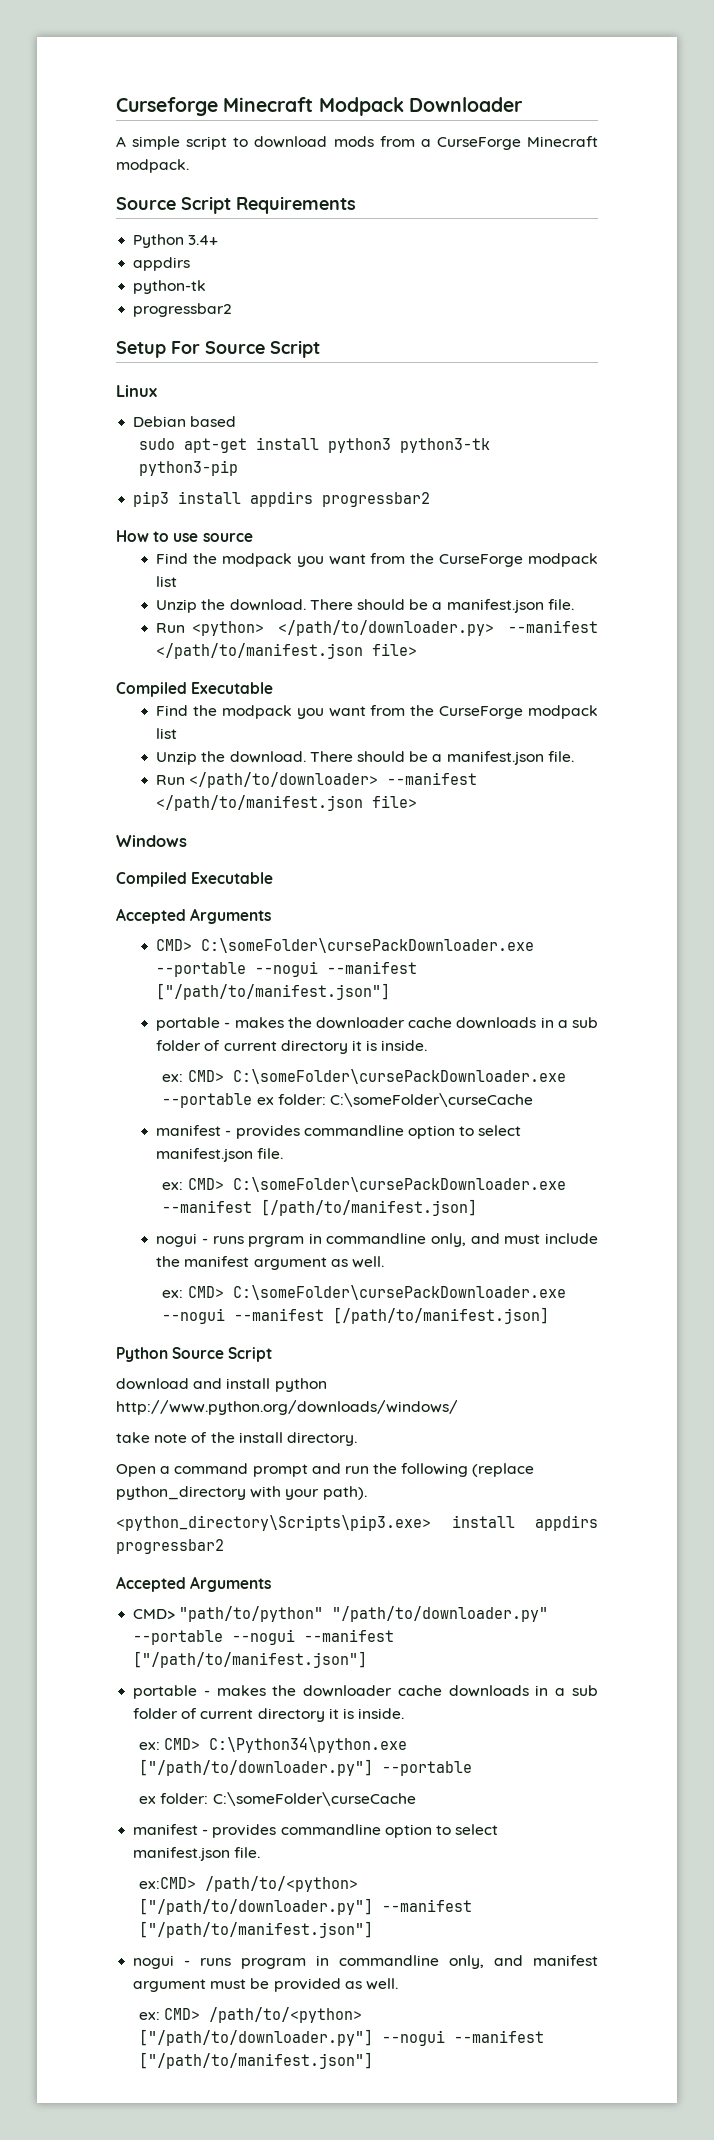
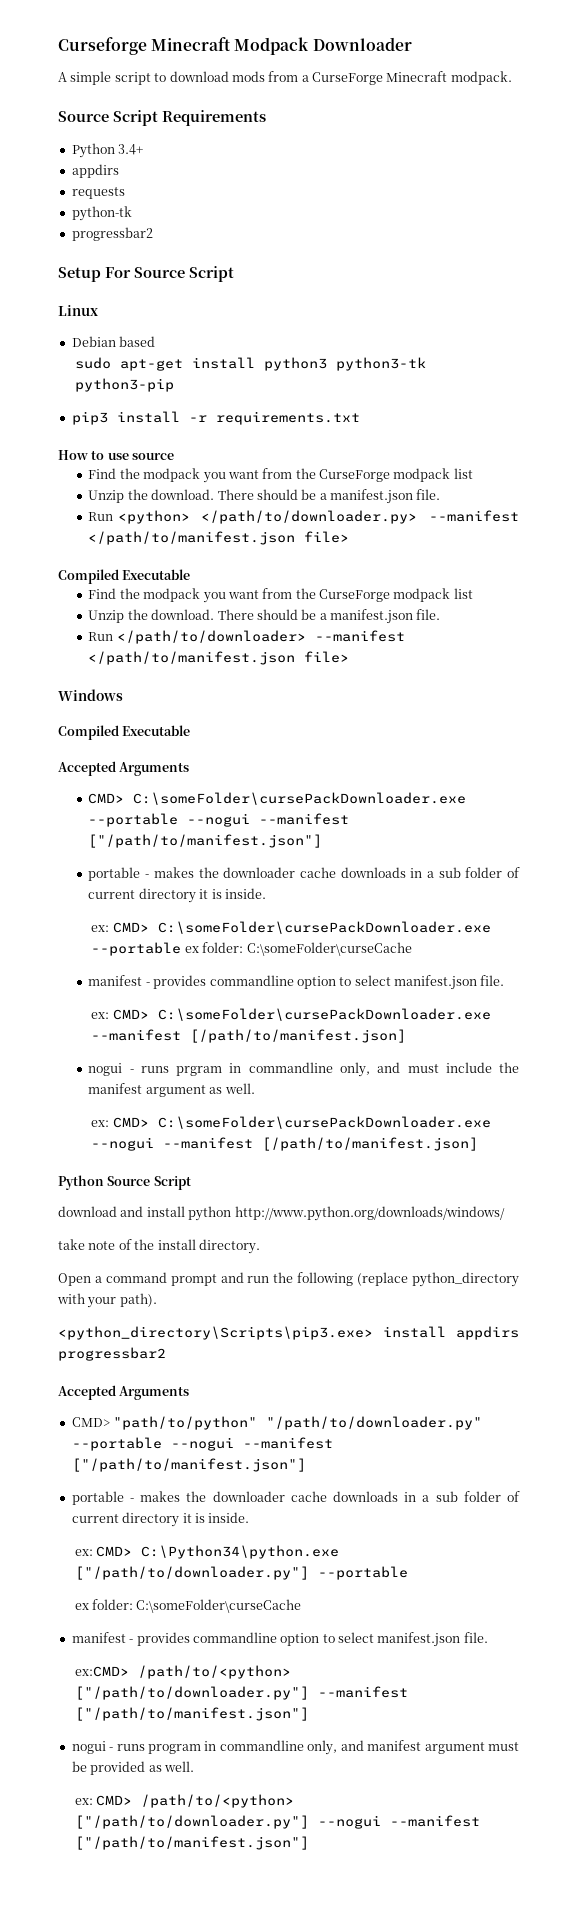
+ requests
- pip3 install appdirs progressbar2
+ pip3 install -r requirements.txt

